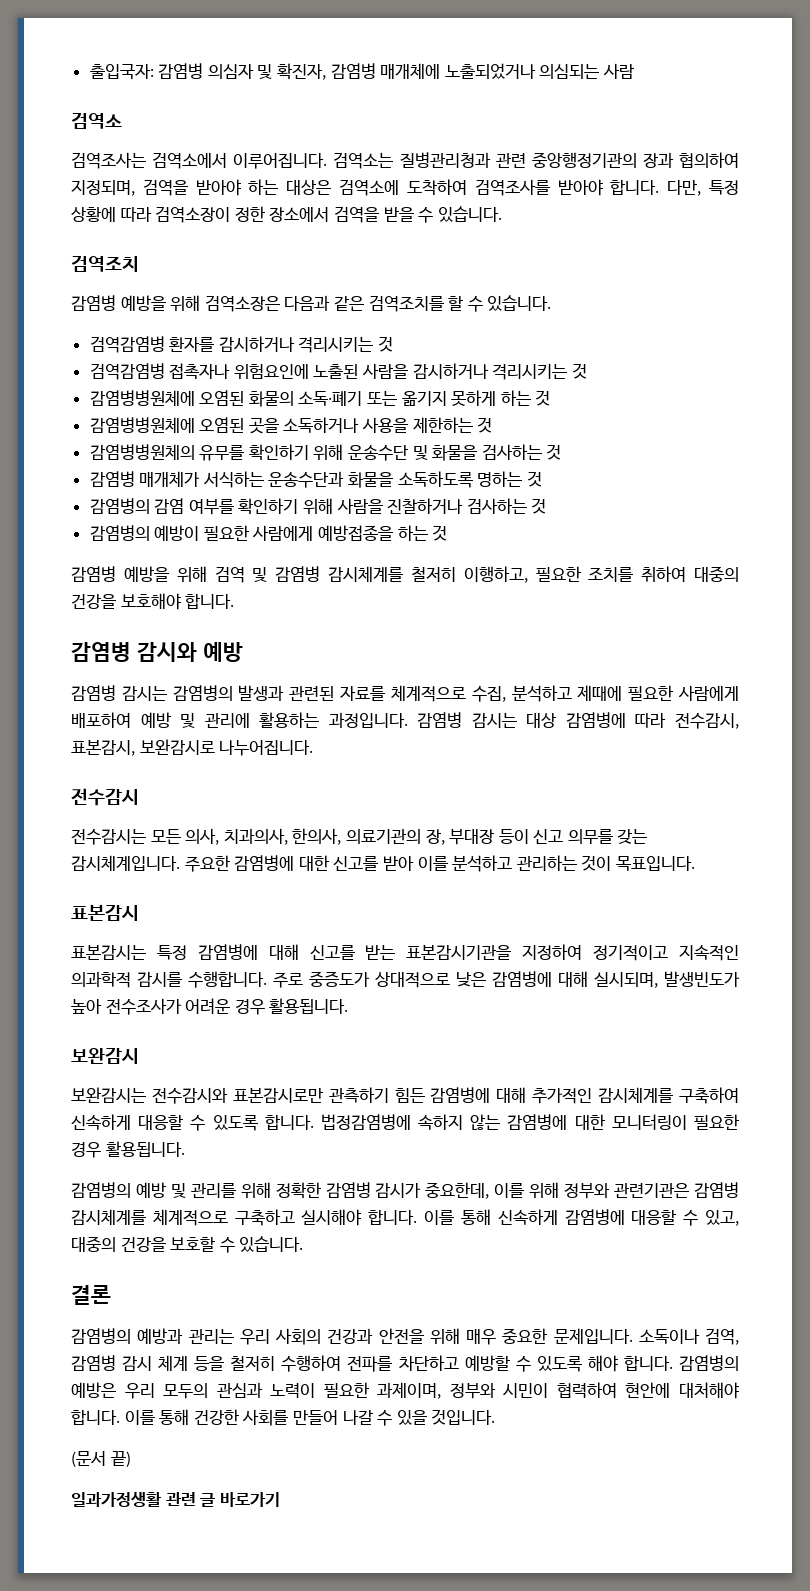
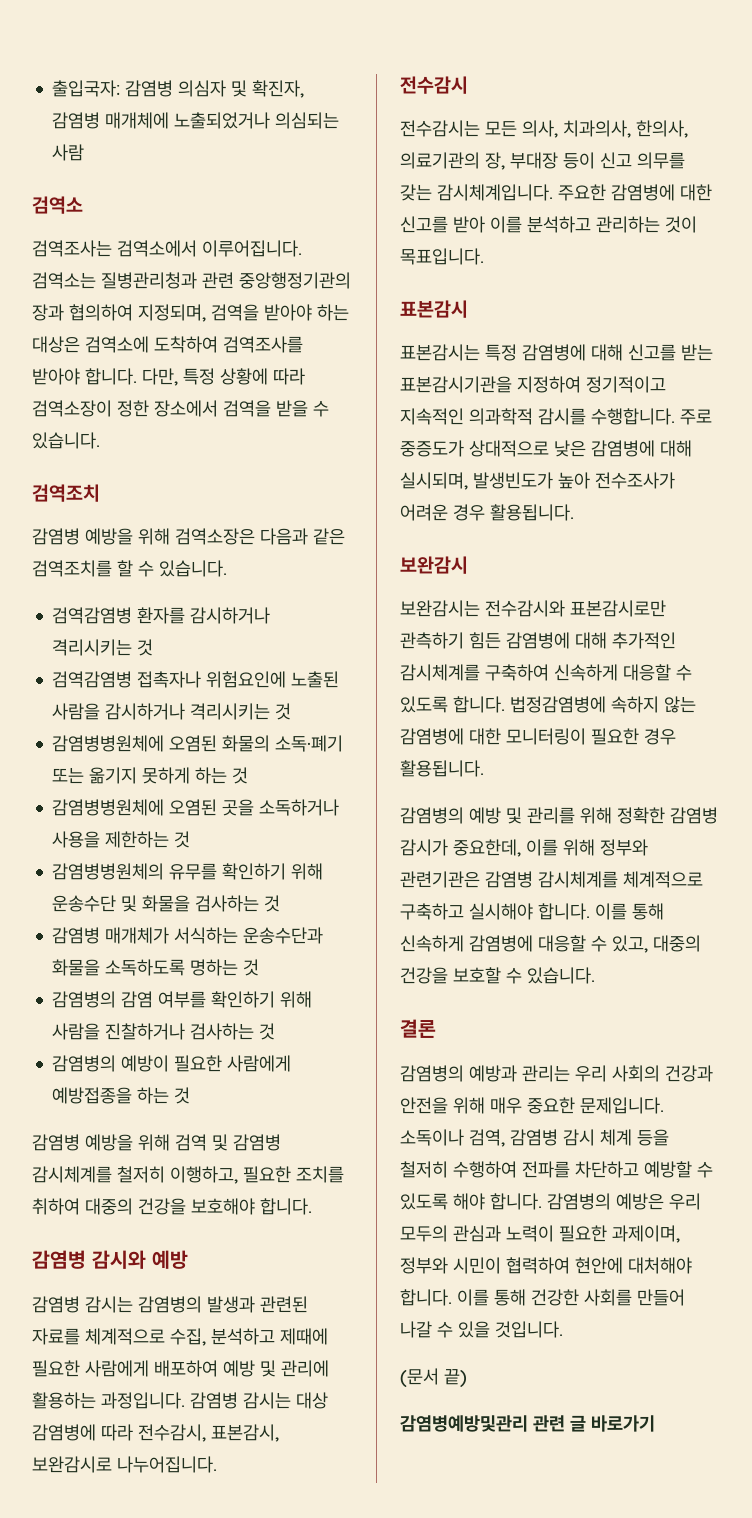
- 일과가정생활 관련 글 바로가기
+ 감염병예방및관리 관련 글 바로가기

